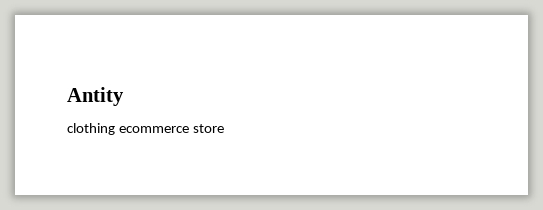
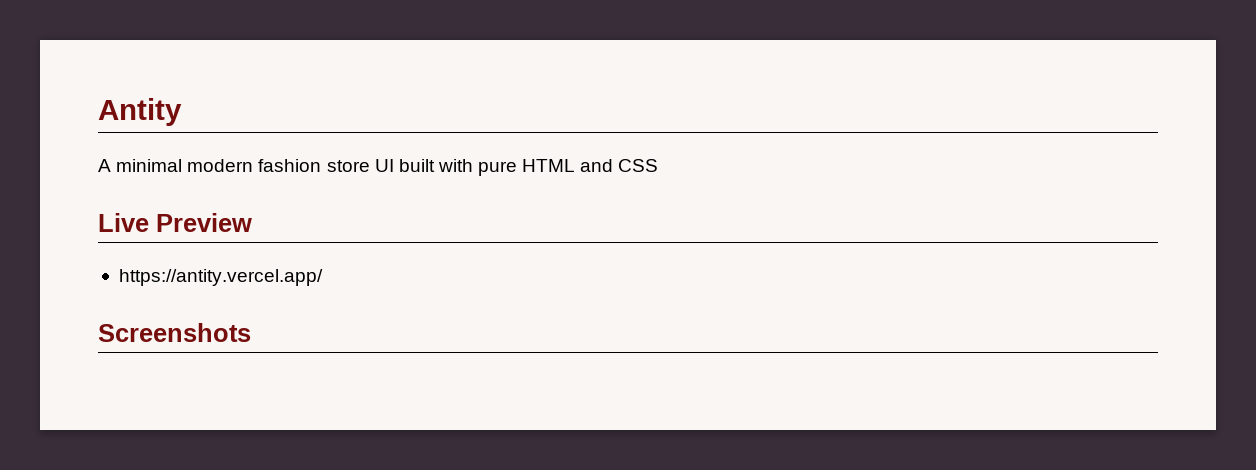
- clothing ecommerce store
+ A minimal modern fashion store UI built with pure HTML and CSS
+ Live Preview
+ https://antity.vercel.app/
+ Screenshots

